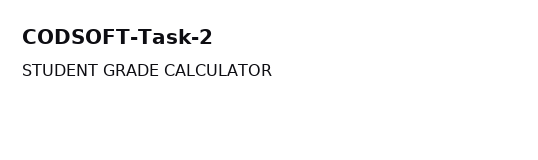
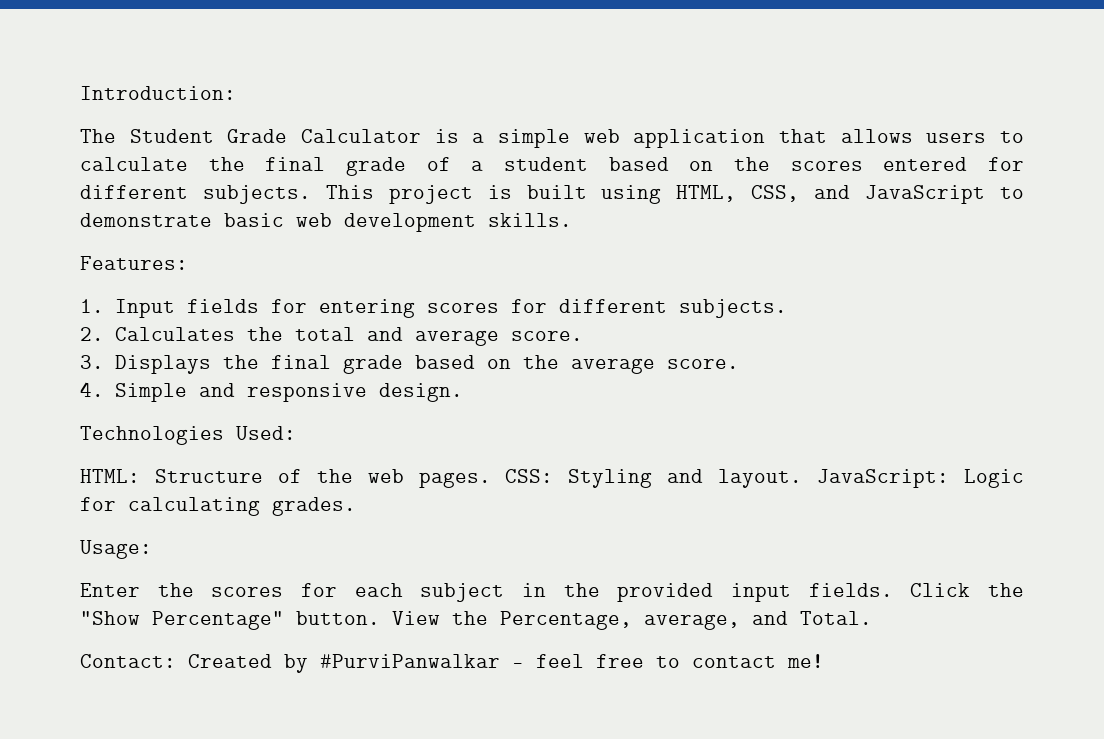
- CODSOFT-Task-2
- STUDENT GRADE CALCULATOR
+ Introduction:
+ The Student Grade Calculator is a simple web application that allows users to calculate the final grade of a student based on the scores entered for different subjects. This project is built using HTML, CSS, and JavaScript to demonstrate basic web development skills.
+ Features:
+ 1. Input fields for entering scores for different subjects.
+ 2. Calculates the total and average score.
+ 3. Displays the final grade based on the average score.
+ 4. Simple and responsive design.
+ Technologies Used:
+ HTML: Structure of the web pages. CSS: Styling and layout. JavaScript: Logic for calculating grades.
+ Usage:
+ Enter the scores for each subject in the provided input fields. Click the "Show Percentage" button. View the Percentage, average, and Total.
+ Contact: Created by #PurviPanwalkar - feel free to contact me!

